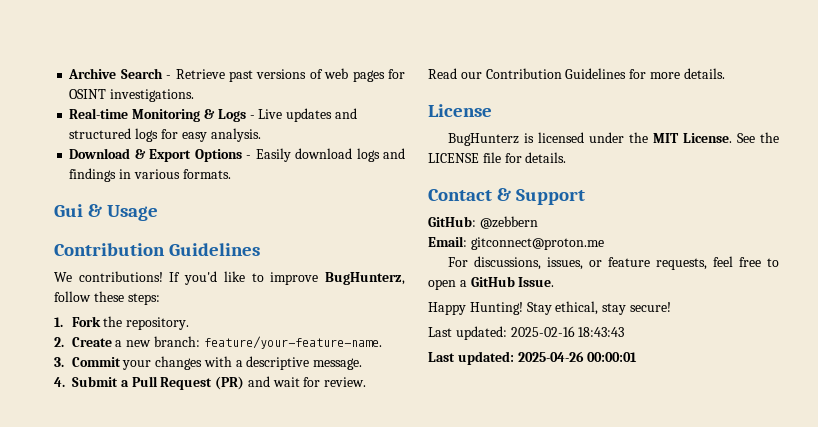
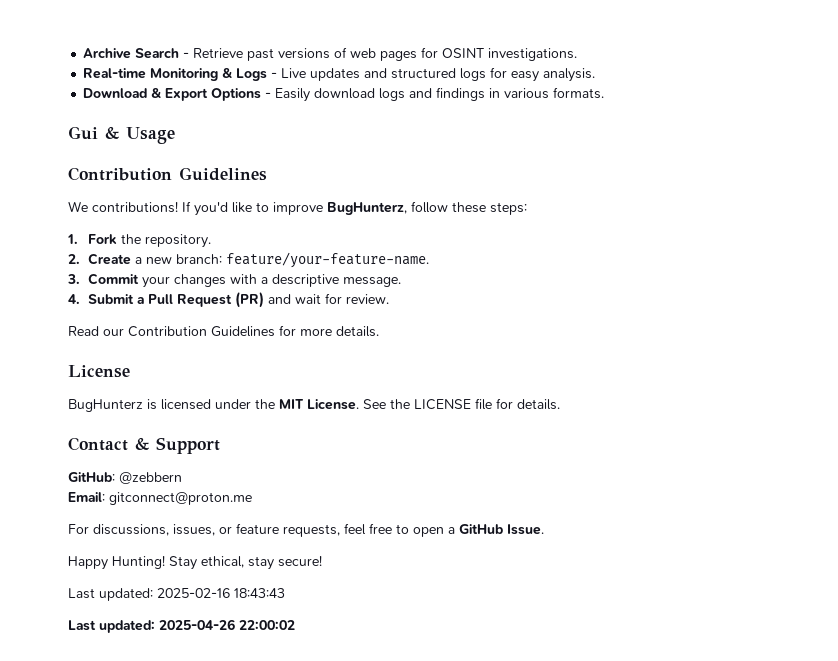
- Last updated: 2025-04-26 00:00:01
+ Last updated: 2025-04-26 22:00:02

